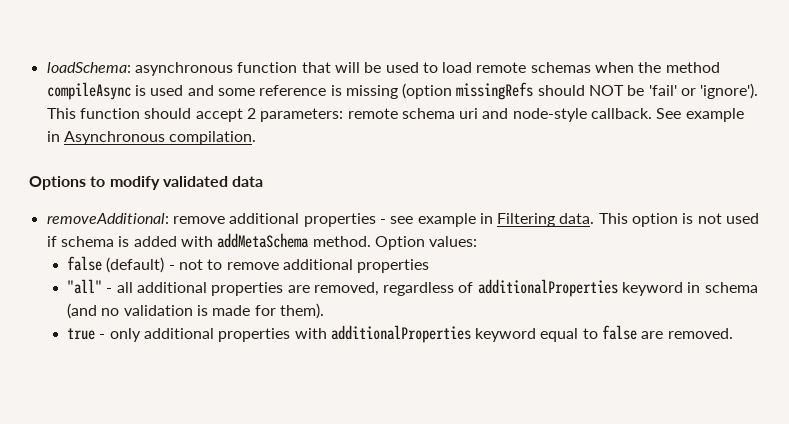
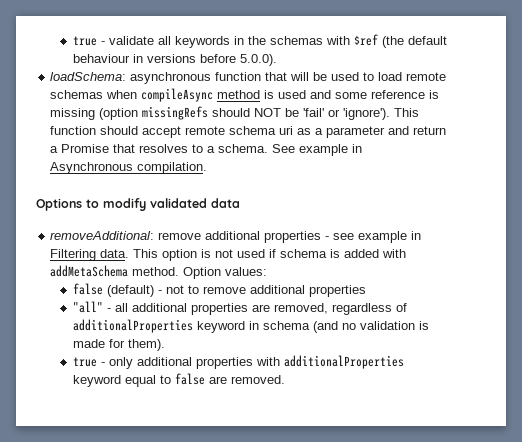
+ true - validate all keywords in the schemas with $ref (the default behaviour in versions before 5.0.0).
- loadSchema: asynchronous function that will be used to load remote schemas when the method compileAsync is used and some reference is missing (option missingRefs should NOT be 'fail' or 'ignore').
+ loadSchema: asynchronous function that will be used to load remote schemas when compileAsync method is used and some reference is missing (option missingRefs should NOT be 'fail' or 'ignore').
- This function should accept 2 parameters: remote schema uri and node-style callback.
+ This function should accept remote schema uri as a parameter and return a Promise that resolves to a schema.

